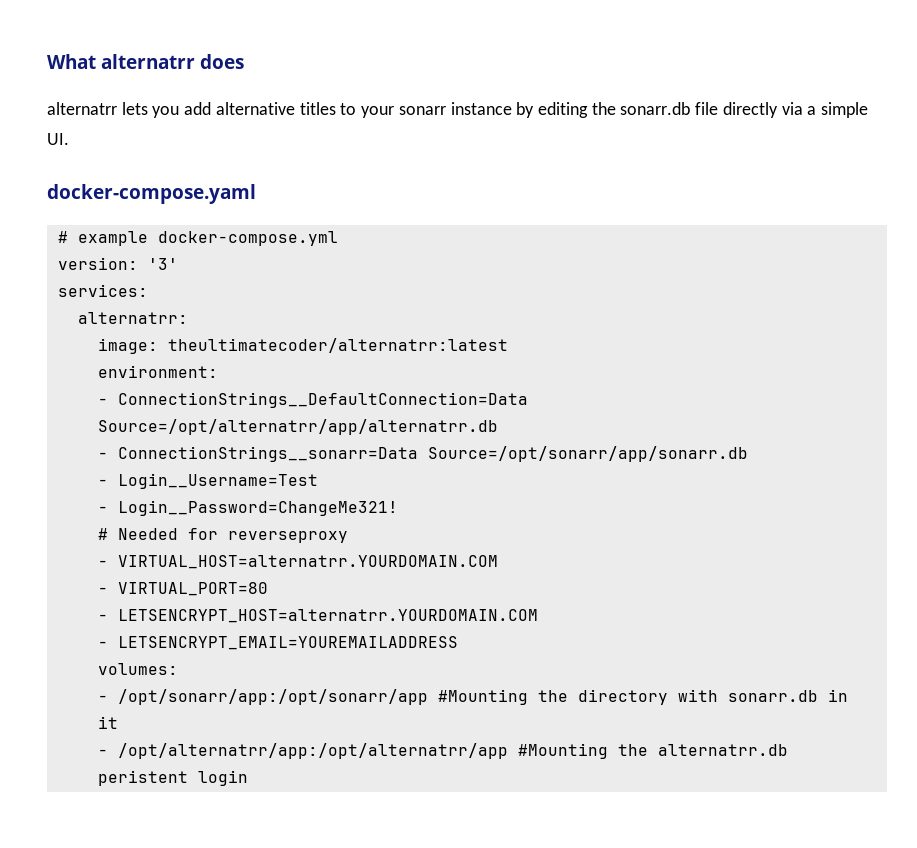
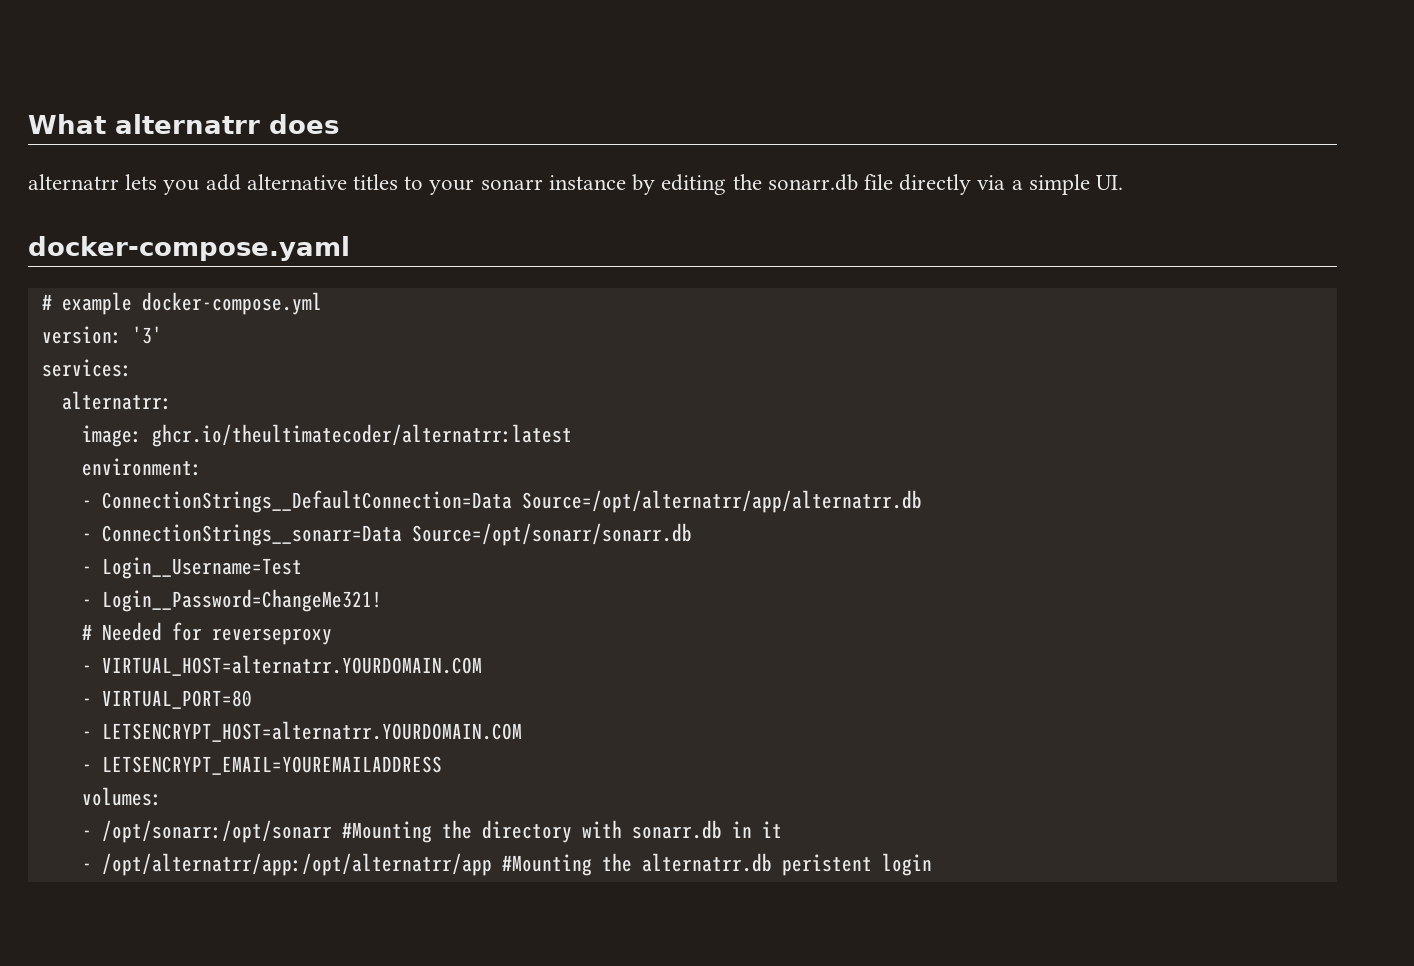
- image: theultimatecoder/alternatrr:latest
+ image: ghcr.io/theultimatecoder/alternatrr:latest
- - ConnectionStrings__sonarr=Data Source=/opt/sonarr/app/sonarr.db
+ - ConnectionStrings__sonarr=Data Source=/opt/sonarr/sonarr.db
- - /opt/sonarr/app:/opt/sonarr/app #Mounting the directory with sonarr.db in it
+ - /opt/sonarr:/opt/sonarr #Mounting the directory with sonarr.db in it

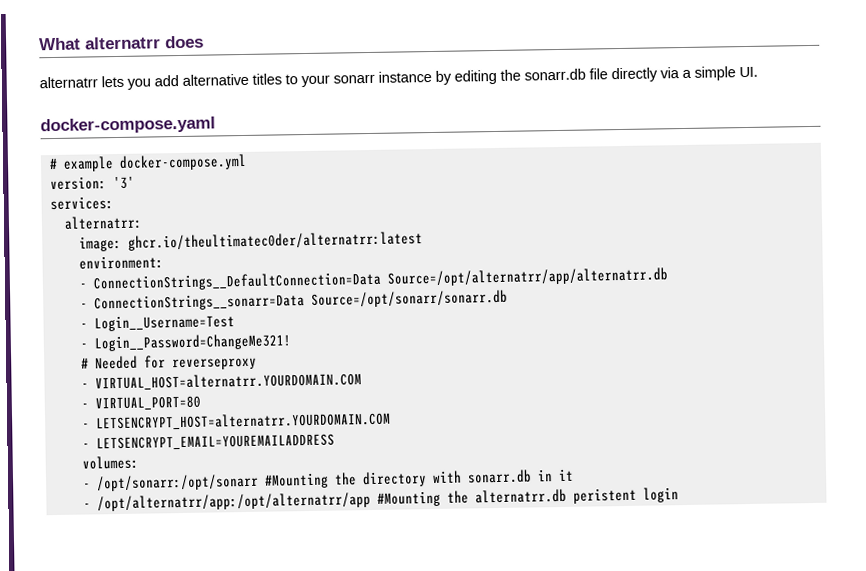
- image: ghcr.io/theultimatecoder/alternatrr:latest
+ image: ghcr.io/theultimatec0der/alternatrr:latest

